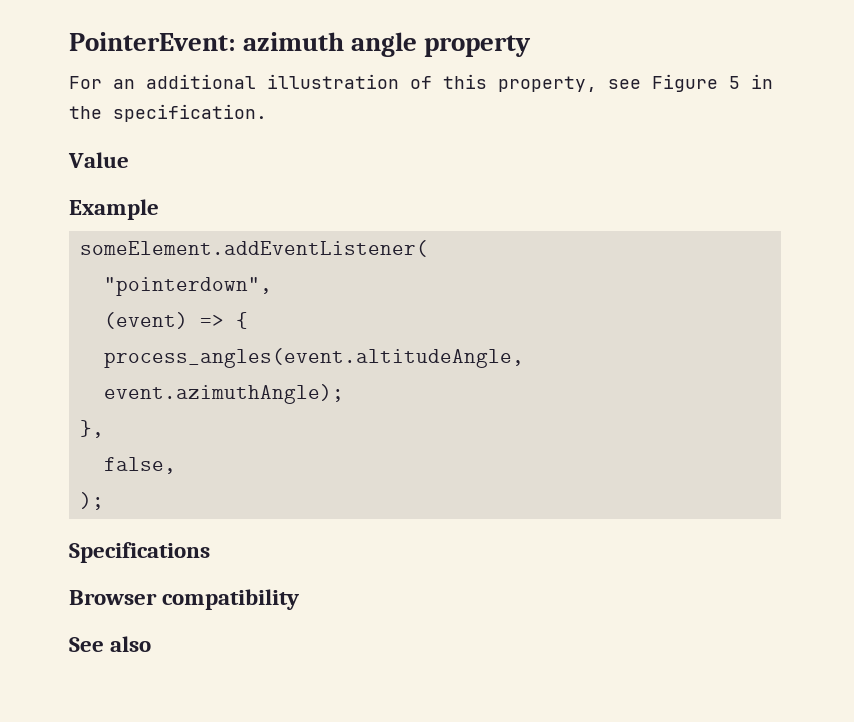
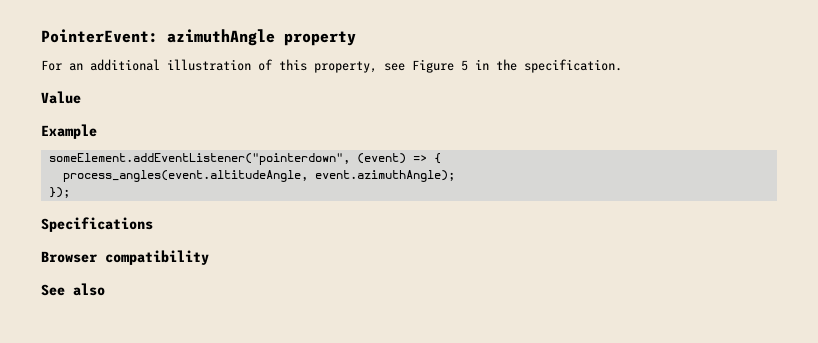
- PointerEvent: azimuth angle property
+ PointerEvent: azimuthAngle property
- someElement.addEventListener(
- "pointerdown",
- (event) => {
+ someElement.addEventListener("pointerdown", (event) => {
- },
- false,
- );
+ });

